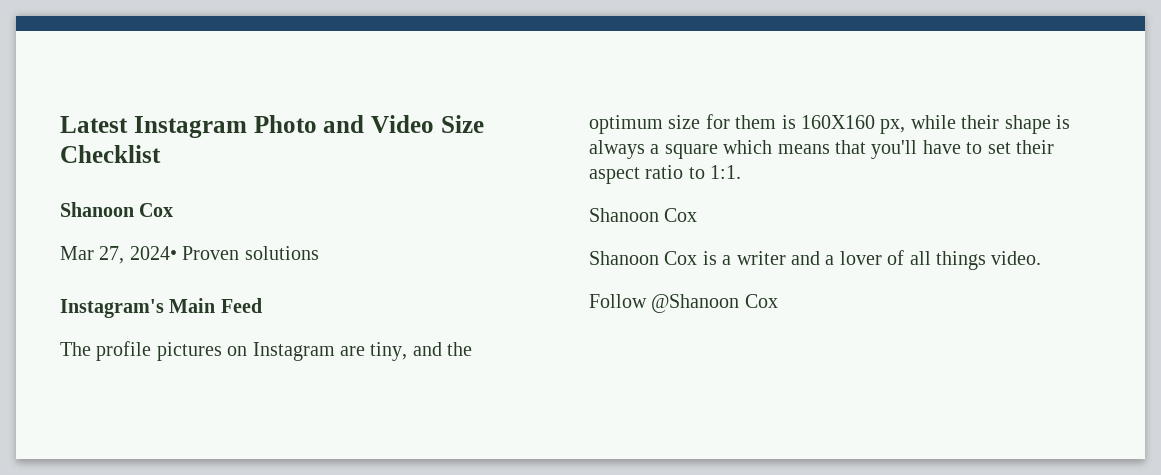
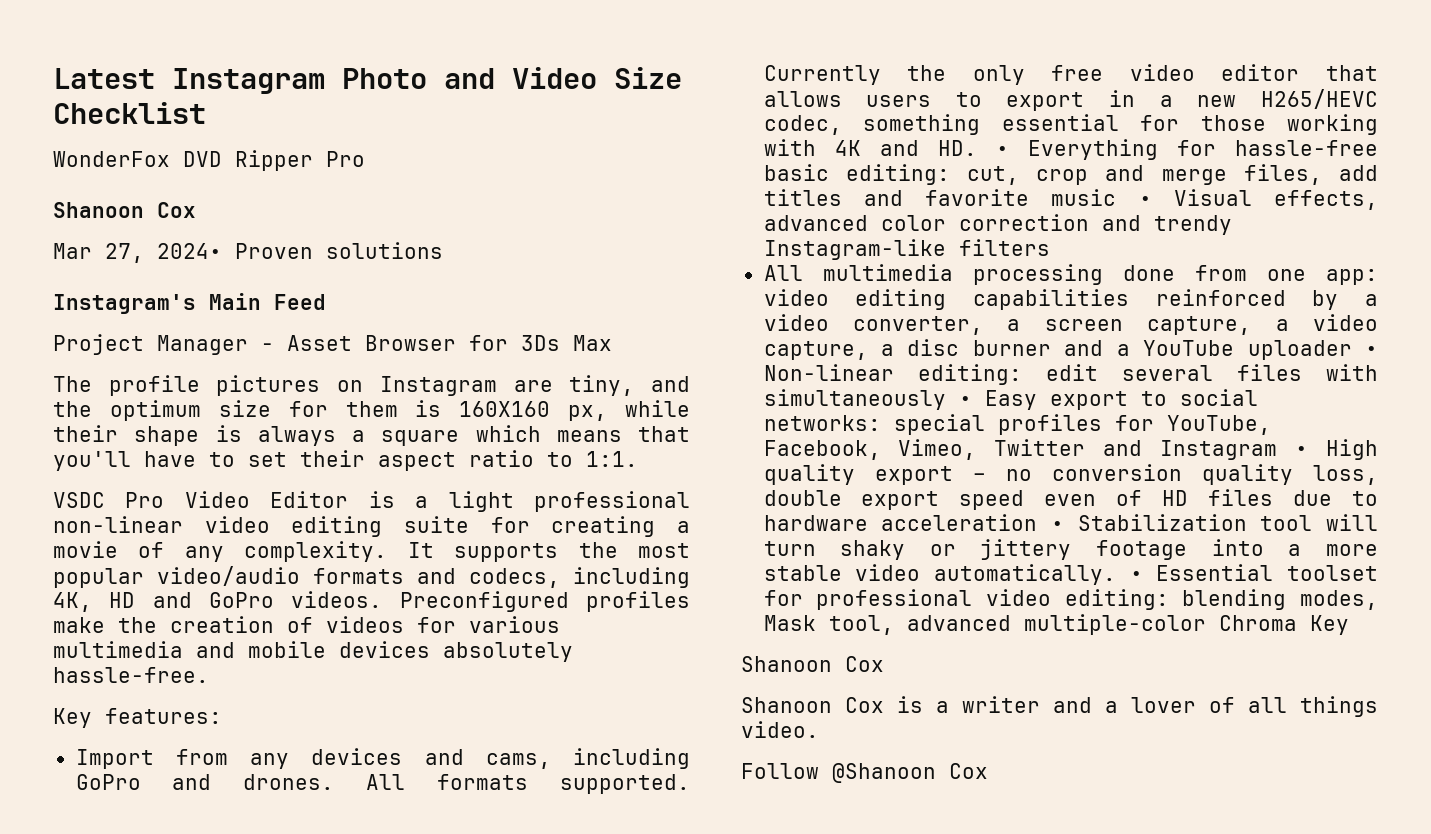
+ WonderFox DVD Ripper Pro
+ Project Manager - Asset Browser for 3Ds Max
+ VSDC Pro Video Editor is a light professional non-linear video editing suite for creating a movie of any complexity. It supports the most popular video/audio formats and codecs, including 4K, HD and GoPro videos. Preconfigured profiles make the creation of videos for various multimedia and mobile devices absolutely hassle-free.
+ Key features:
+ Import from any devices and cams, including GoPro and drones. All formats supported. Сurrently the only free video editor that allows users to export in a new H265/HEVC codec, something essential for those working with 4K and HD. • Everything for hassle-free basic editing: cut, crop and merge files, add titles and favorite music • Visual effects, advanced color correction and trendy Instagram-like filters
+ All multimedia processing done from one app: video editing capabilities reinforced by a video converter, a screen capture, a video capture, a disc burner and a YouTube uploader • Non-linear editing: edit several files with simultaneously • Easy export to social networks: special profiles for YouTube, Facebook, Vimeo, Twitter and Instagram • High quality export – no conversion quality loss, double export speed even of HD files due to hardware acceleration • Stabilization tool will turn shaky or jittery footage into a more stable video automatically. • Essential toolset for professional video editing: blending modes, Mask tool, advanced multiple-color Chroma Key

